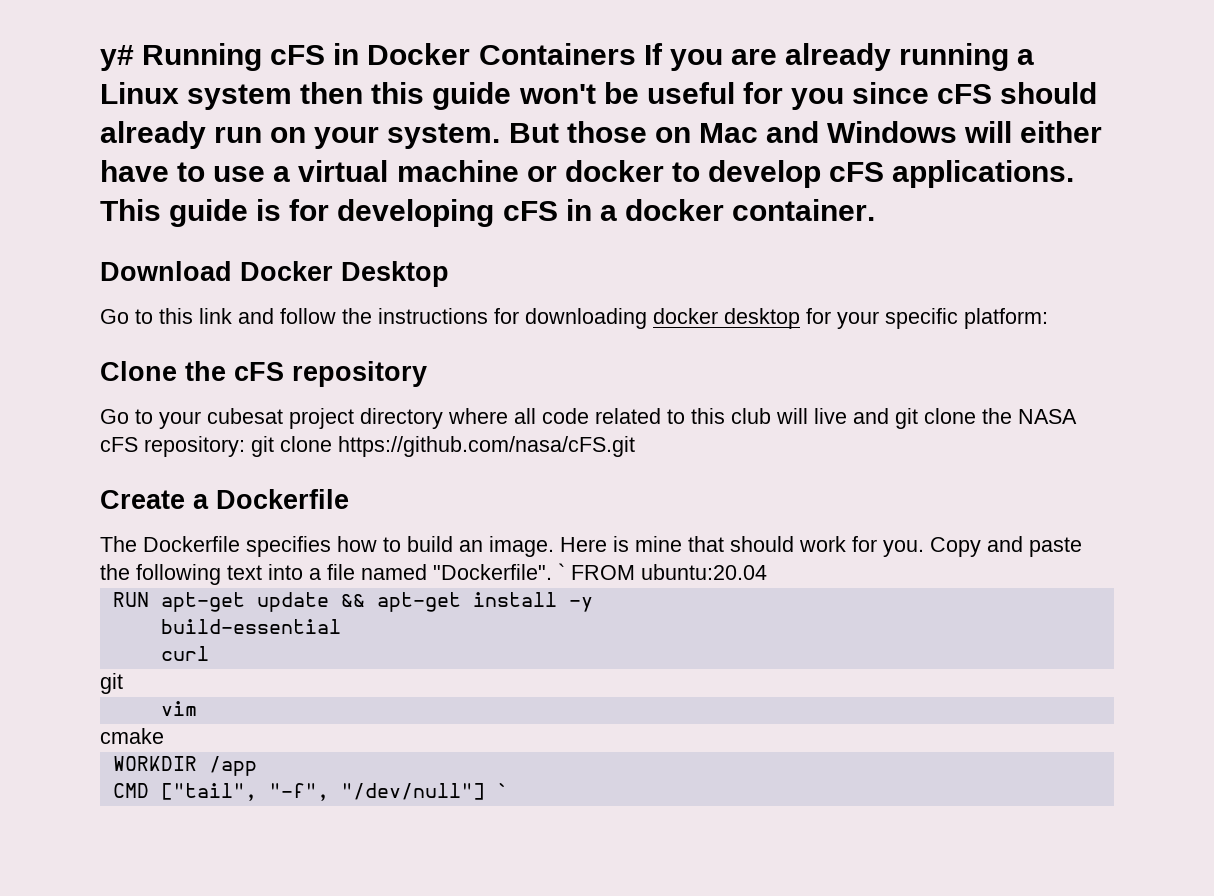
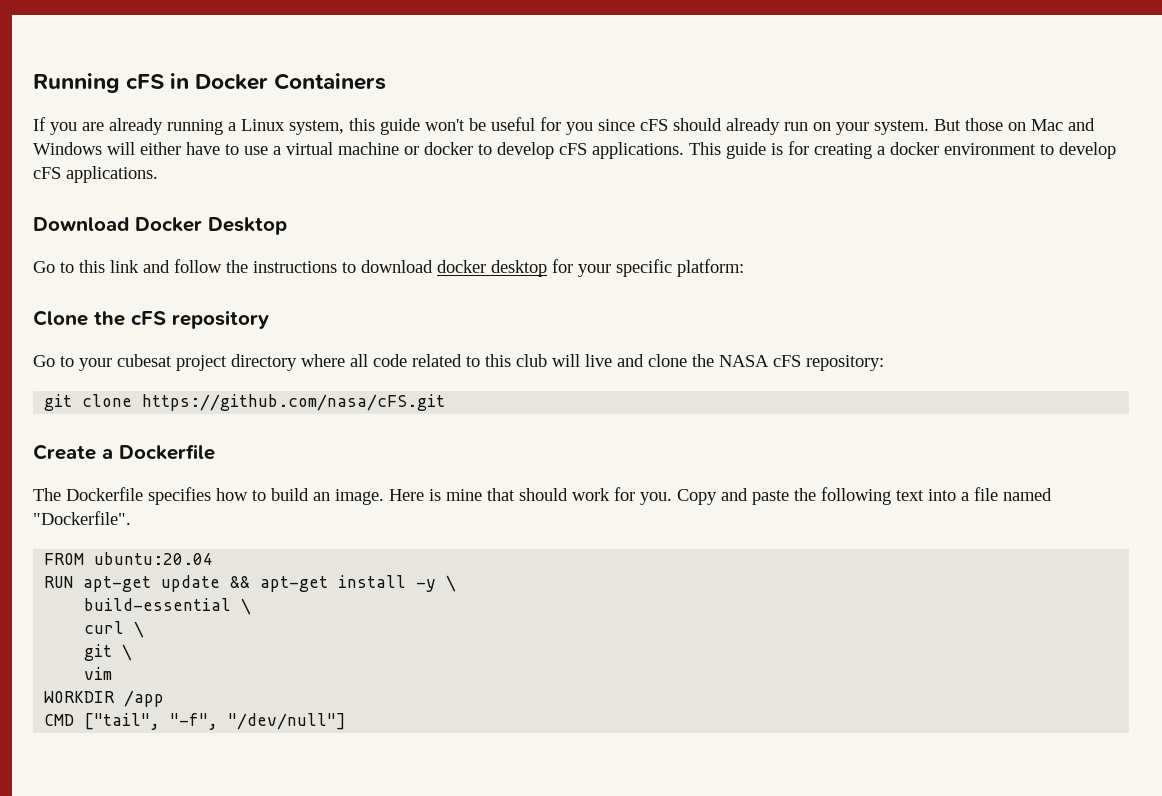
- y# Running cFS in Docker Containers If you are already running a Linux system then this guide won't be useful for you since cFS should already run on your system.
+ Running cFS in Docker Containers
+ If you are already running a Linux system, this guide won't be useful for you since cFS should already run on your system.
- This guide is for developing cFS in a docker container.
+ This guide is for creating a docker environment to develop cFS applications.
- Go to this link and follow the instructions for downloading docker desktop for your specific platform:
+ Go to this link and follow the instructions to download docker desktop for your specific platform:
- Go to your cubesat project directory where all code related to this club will live and git clone the NASA cFS repository: git clone https://github.com/nasa/cFS.git
+ Go to your cubesat project directory where all code related to this club will live and clone the NASA cFS repository:
+ git clone https://github.com/nasa/cFS.git
- Copy and paste the following text into a file named "Dockerfile". ` FROM ubuntu:20.04
+ Copy and paste the following text into a file named "Dockerfile".
+ FROM ubuntu:20.04
- RUN apt-get update && apt-get install -y
+ RUN apt-get update && apt-get install -y \
- build-essential
+ build-essential \
- curl
- git
+ curl \
+ git \
- cmake
- CMD ["tail", "-f", "/dev/null"] `
+ CMD ["tail", "-f", "/dev/null"]

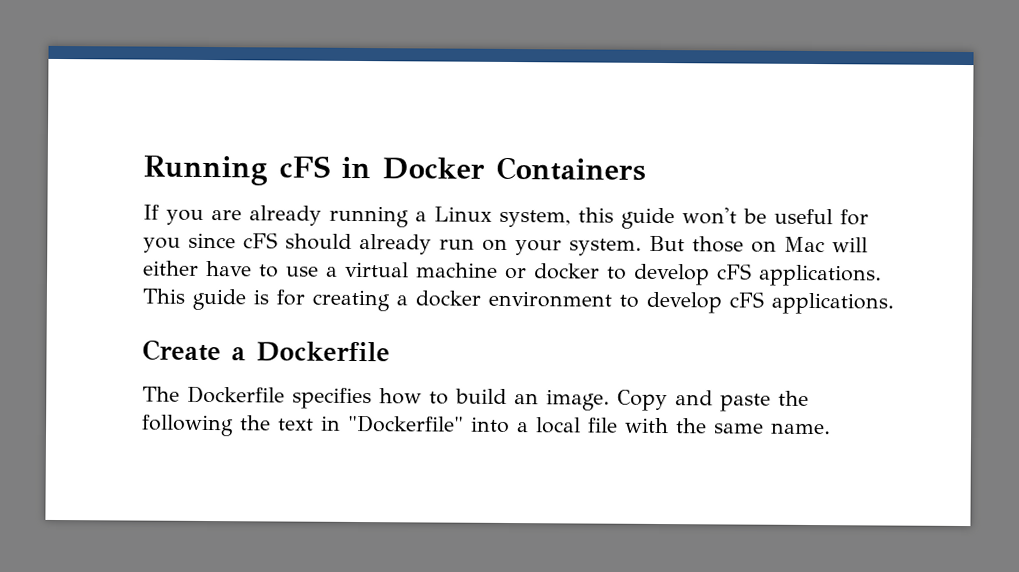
- But those on Mac and Windows will either have to use a virtual machine or docker to develop cFS applications.
+ But those on Mac will either have to use a virtual machine or docker to develop cFS applications.
- Download Docker Desktop
- Go to this link and follow the instructions to download docker desktop for your specific platform:
- Clone the cFS repository
- Go to your cubesat project directory where all code related to this club will live and clone the NASA cFS repository:
- git clone https://github.com/nasa/cFS.git
- Here is mine that should work for you.
- Copy and paste the following text into a file named "Dockerfile".
- FROM ubuntu:20.04
- RUN apt-get update && apt-get install -y \
- build-essential \
- curl \
- git \
- vim
- WORKDIR /app
- CMD ["tail", "-f", "/dev/null"]
+ Copy and paste the following the text in "Dockerfile" into a local file with the same name.

